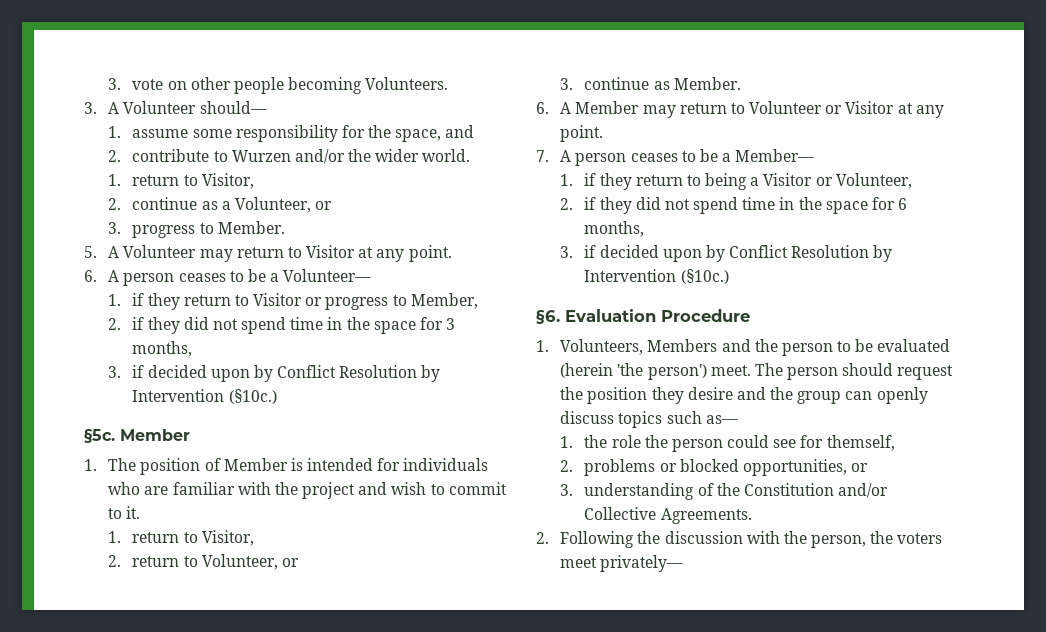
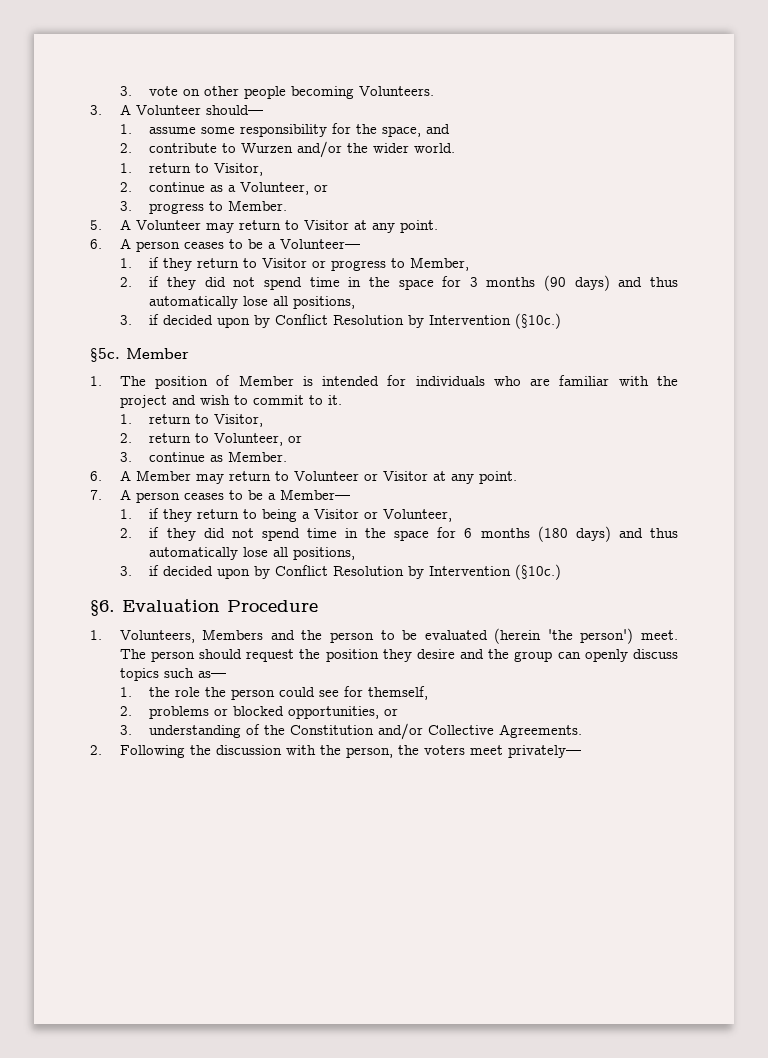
- 2. if they did not spend time in the space for 3 months,
+ 2. if they did not spend time in the space for 3 months (90 days) and thus automatically lose all positions,
- 2. if they did not spend time in the space for 6 months,
+ 2. if they did not spend time in the space for 6 months (180 days) and thus automatically lose all positions,

